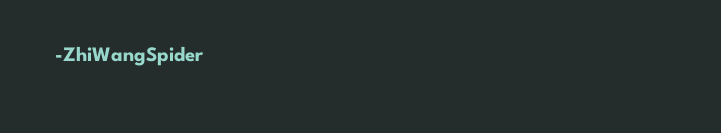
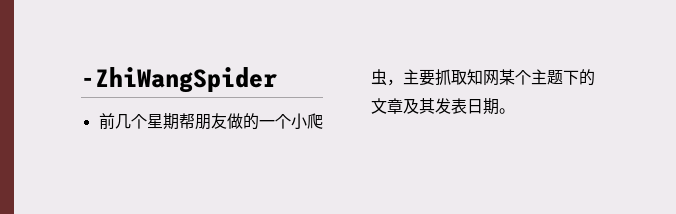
+ 前几个星期帮朋友做的一个小爬虫，主要抓取知网某个主题下的文章及其发表日期。

